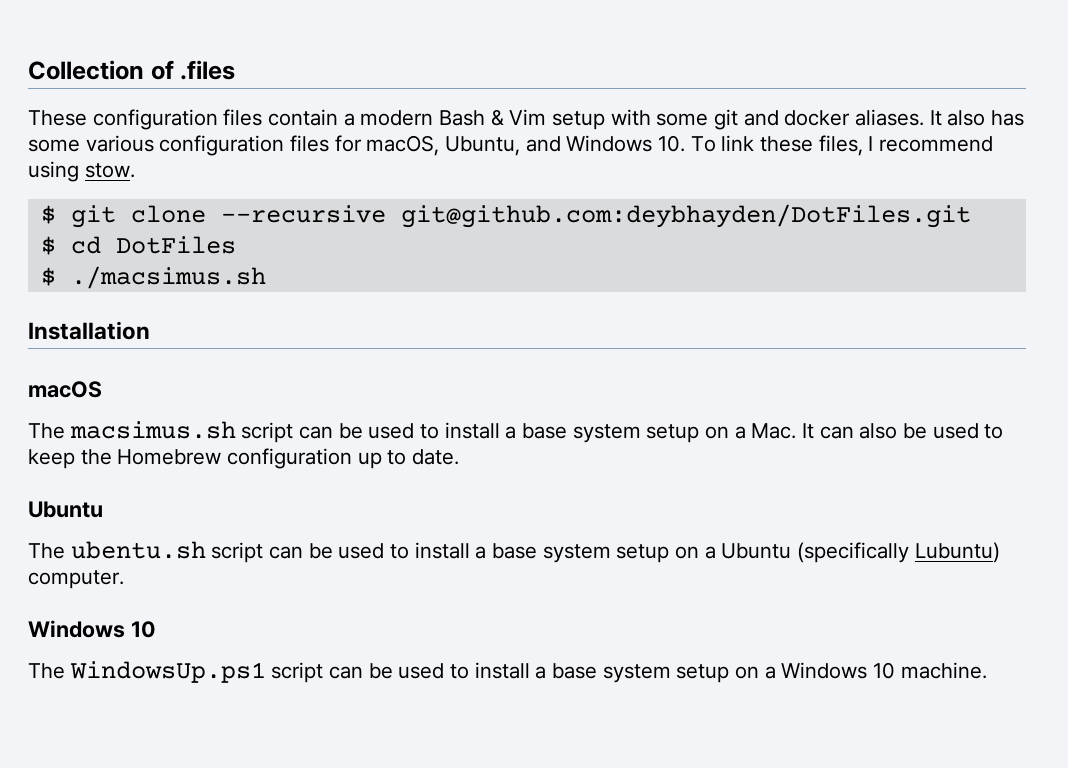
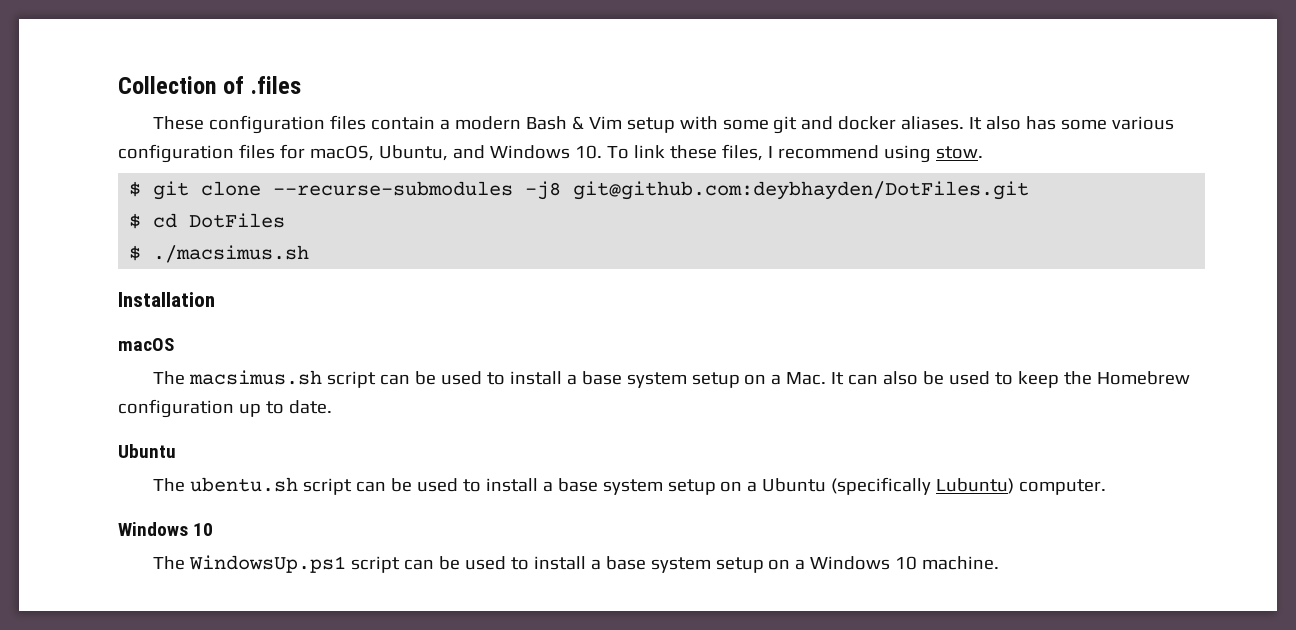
- $ git clone --recursive git@github.com:deybhayden/DotFiles.git
+ $ git clone --recurse-submodules -j8 git@github.com:deybhayden/DotFiles.git

